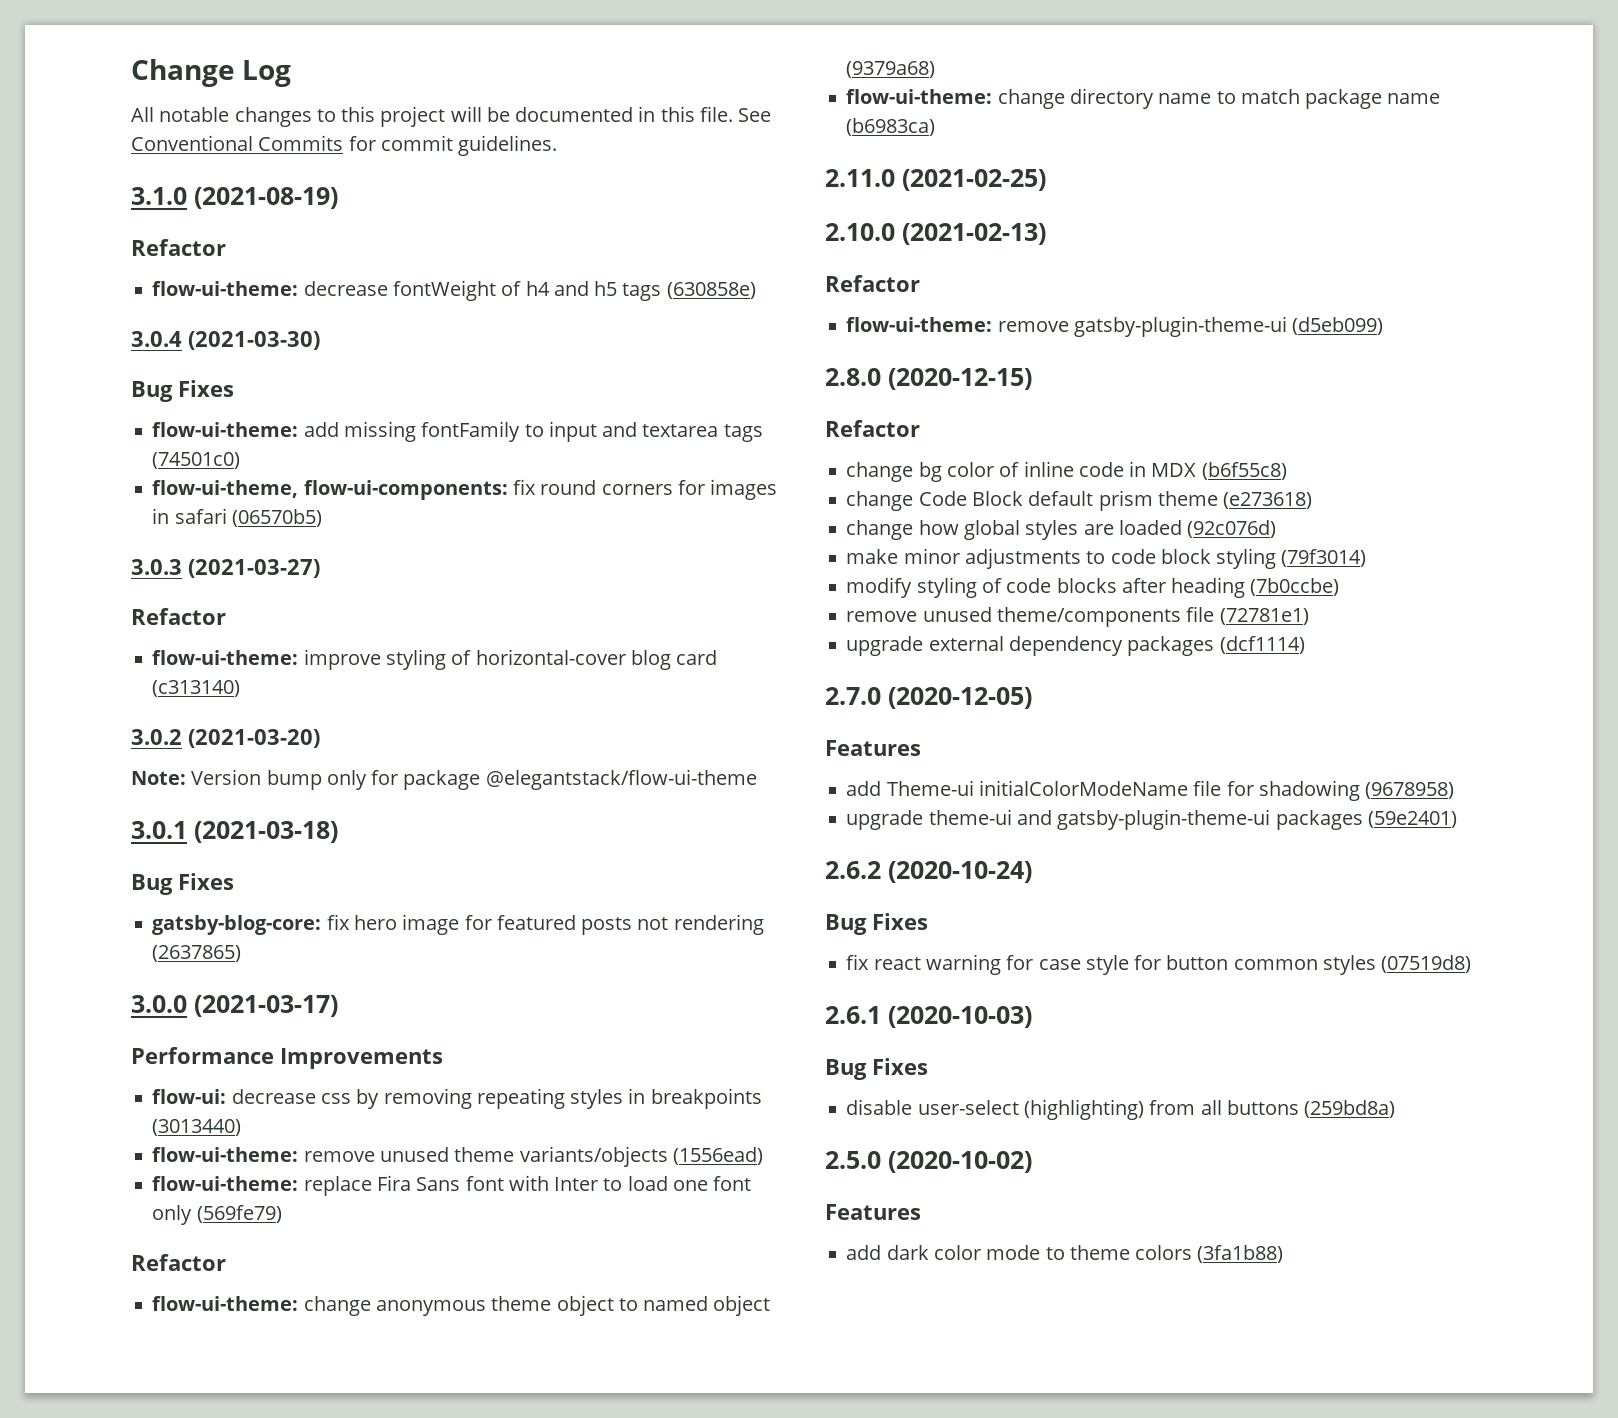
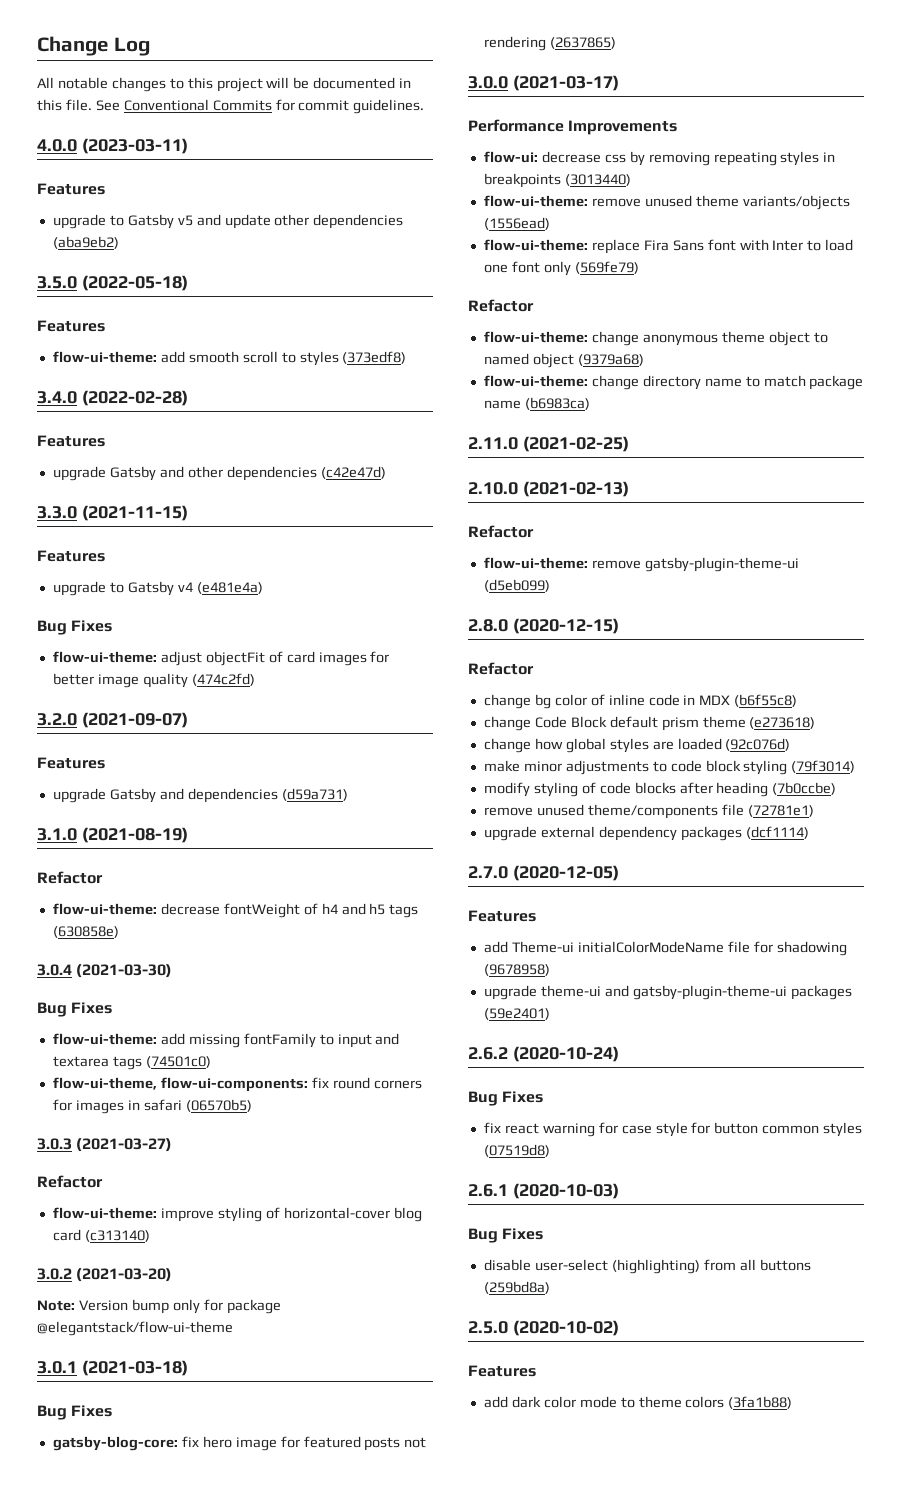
+ 4.0.0 (2023-03-11)
+ Features
+ upgrade to Gatsby v5 and update other dependencies (aba9eb2)
+ 3.5.0 (2022-05-18)
+ Features
+ flow-ui-theme: add smooth scroll to styles (373edf8)
+ 3.4.0 (2022-02-28)
+ Features
+ upgrade Gatsby and other dependencies (c42e47d)
+ 3.3.0 (2021-11-15)
+ Features
+ upgrade to Gatsby v4 (e481e4a)
+ Bug Fixes
+ flow-ui-theme: adjust objectFit of card images for better image quality (474c2fd)
+ 3.2.0 (2021-09-07)
+ Features
+ upgrade Gatsby and dependencies (d59a731)

